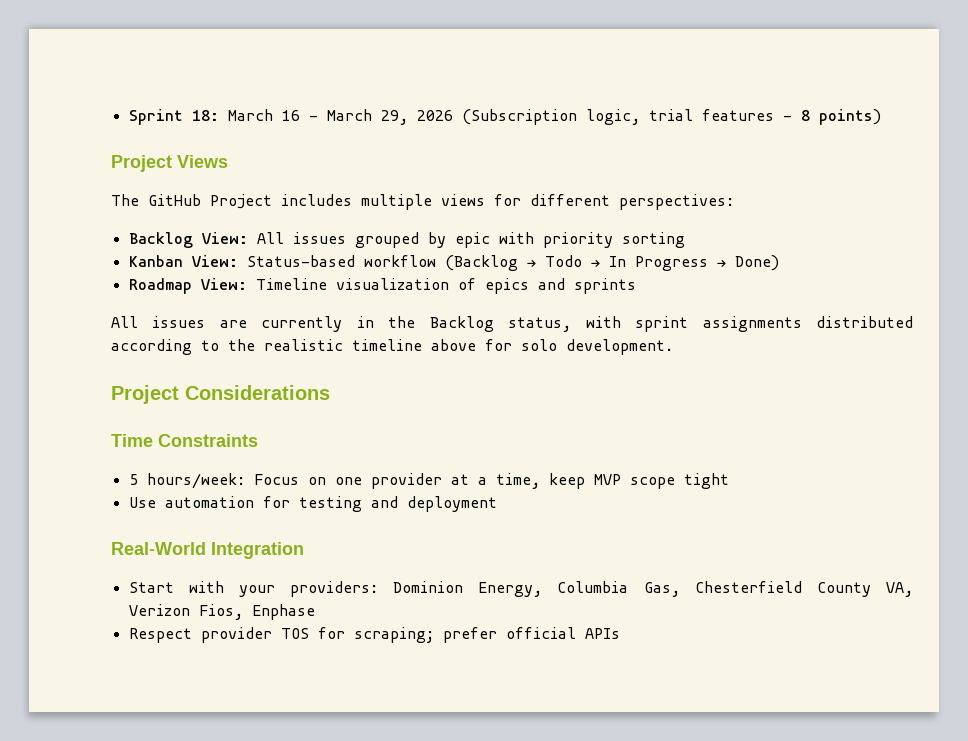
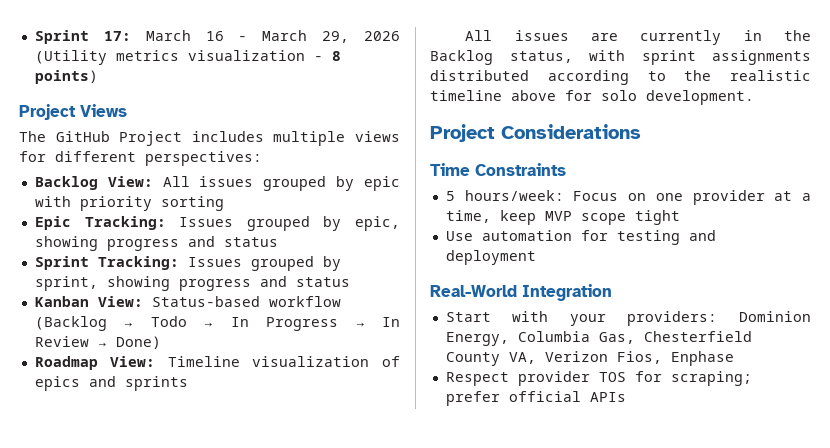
- Sprint 18: March 16 - March 29, 2026 (Subscription logic, trial features - 8 points)
+ Sprint 17: March 16 - March 29, 2026 (Utility metrics visualization - 8 points)
+ Epic Tracking: Issues grouped by epic, showing progress and status
+ Sprint Tracking: Issues grouped by sprint, showing progress and status
- Kanban View: Status-based workflow (Backlog → Todo → In Progress → Done)
+ Kanban View: Status-based workflow (Backlog → Todo → In Progress → In Review → Done)

